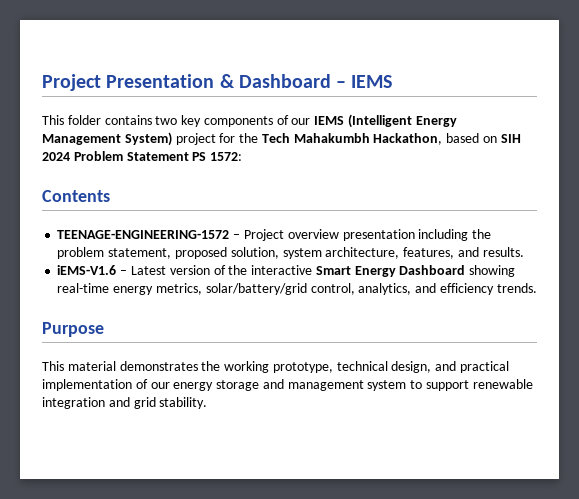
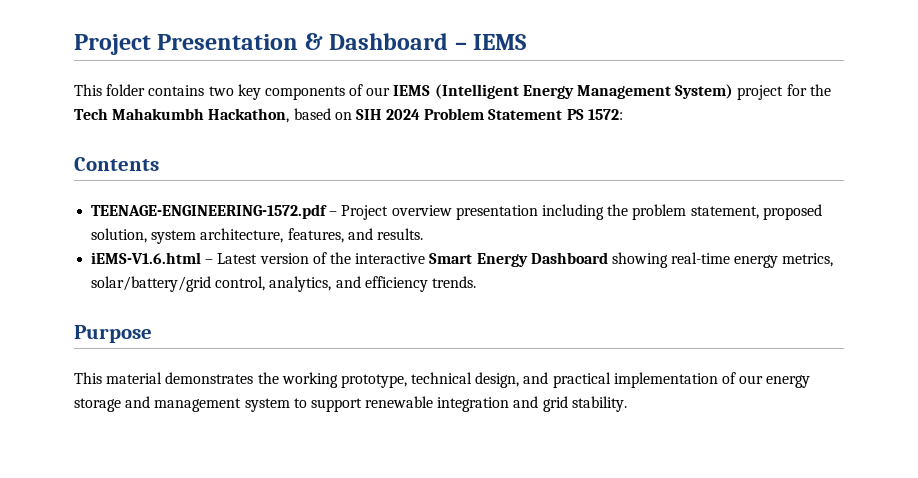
- TEENAGE-ENGINEERING-1572 – Project overview presentation including the problem statement, proposed solution, system architecture, features, and results.
+ TEENAGE-ENGINEERING-1572.pdf – Project overview presentation including the problem statement, proposed solution, system architecture, features, and results.
- iEMS-V1.6 – Latest version of the interactive Smart Energy Dashboard showing real-time energy metrics, solar/battery/grid control, analytics, and efficiency trends.
+ iEMS-V1.6.html – Latest version of the interactive Smart Energy Dashboard showing real-time energy metrics, solar/battery/grid control, analytics, and efficiency trends.

